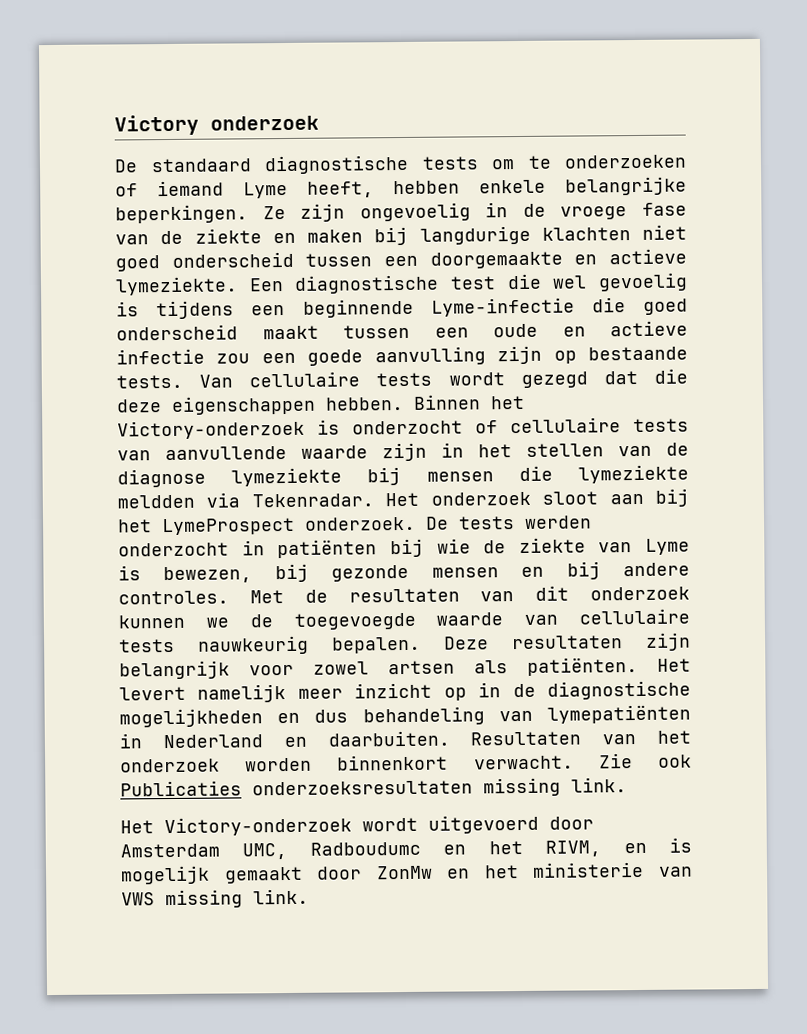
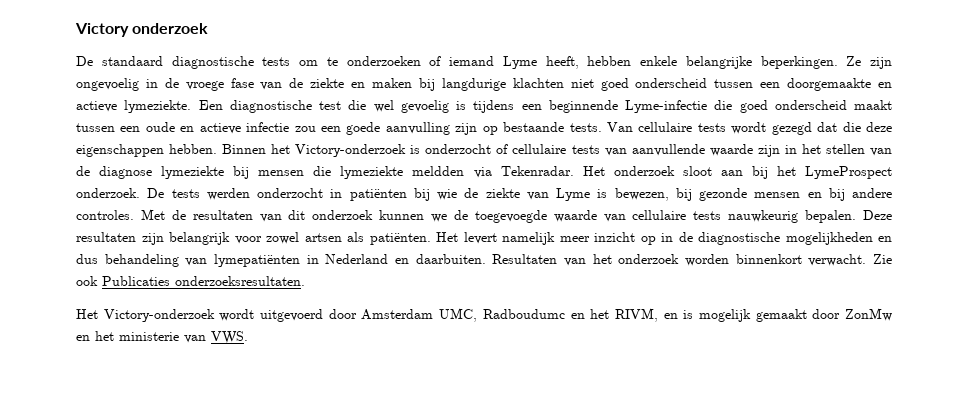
- Zie ook Publicaties onderzoeksresultaten missing link.
+ Zie ook Publicaties onderzoeksresultaten.
- Het Victory-onderzoek wordt uitgevoerd door Amsterdam UMC, Radboudumc en het RIVM, en is mogelijk gemaakt door ZonMw en het ministerie van VWS missing link.
+ Het Victory-onderzoek wordt uitgevoerd door Amsterdam UMC, Radboudumc en het RIVM, en is mogelijk gemaakt door ZonMw en het ministerie van VWS.

